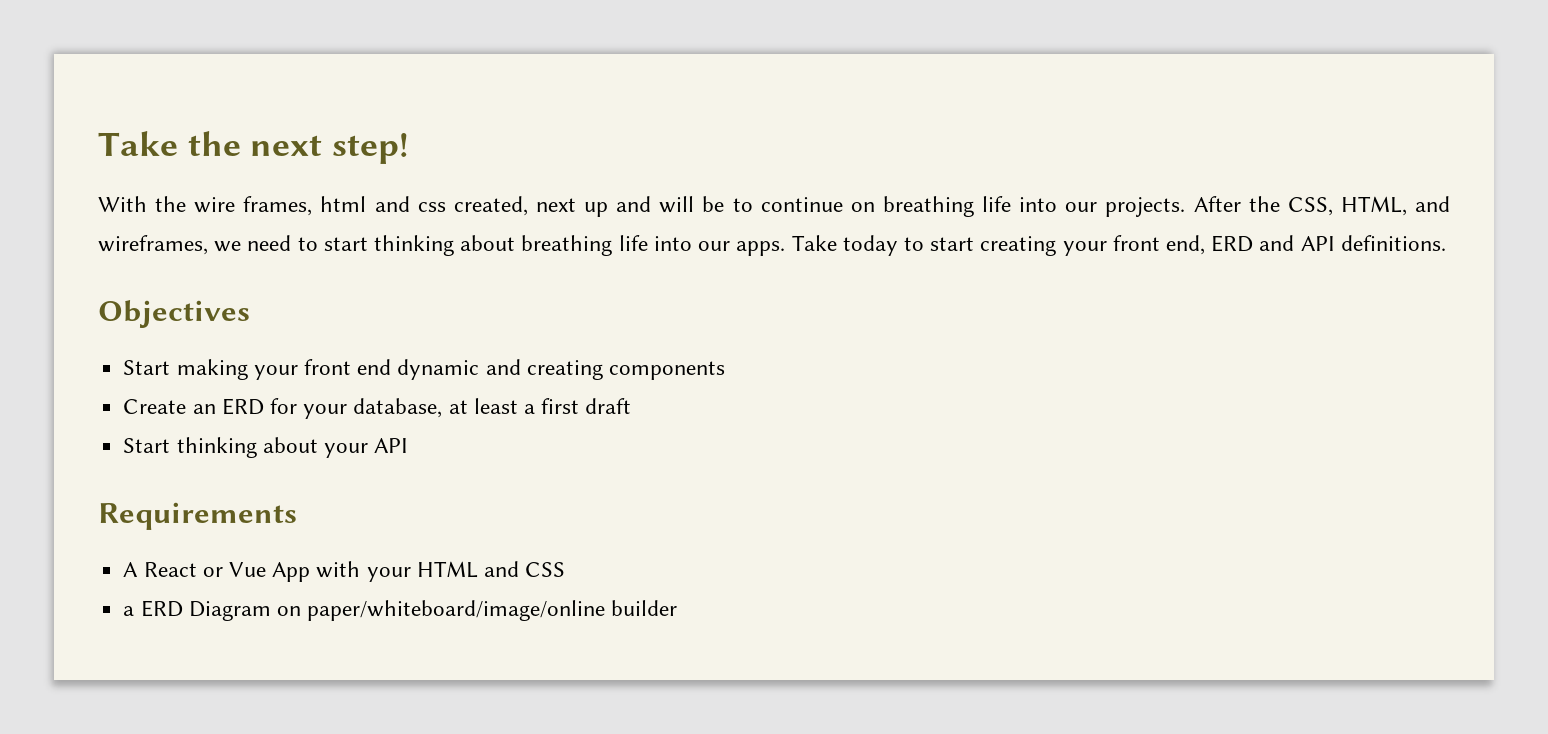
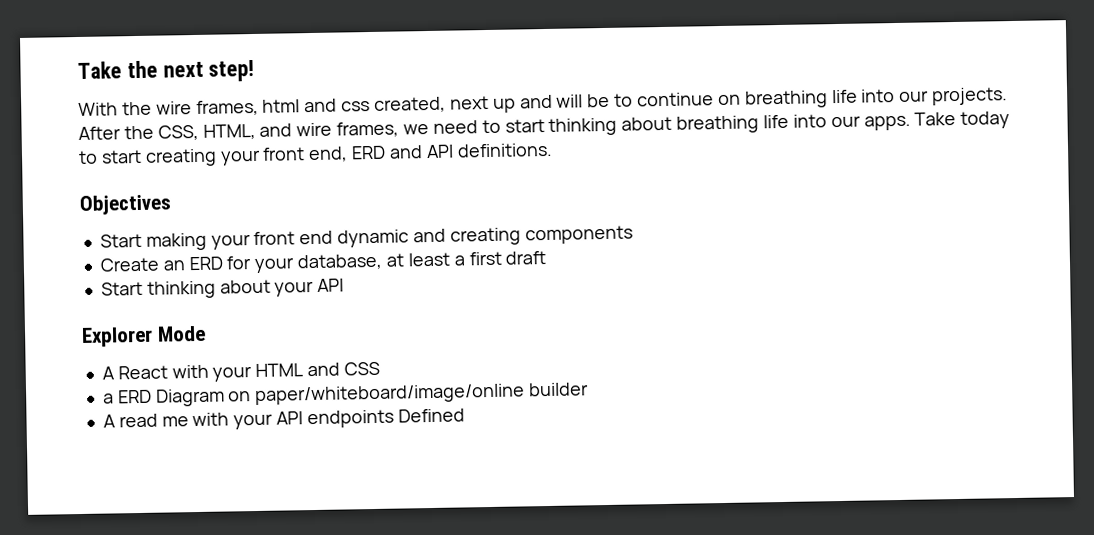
- After the CSS, HTML, and wireframes, we need to start thinking about breathing life into our apps.
+ After the CSS, HTML, and wire frames, we need to start thinking about breathing life into our apps.
- Requirements
+ Explorer Mode
- A React or Vue App with your HTML and CSS
+ A React with your HTML and CSS
+ A read me with your API endpoints Defined

